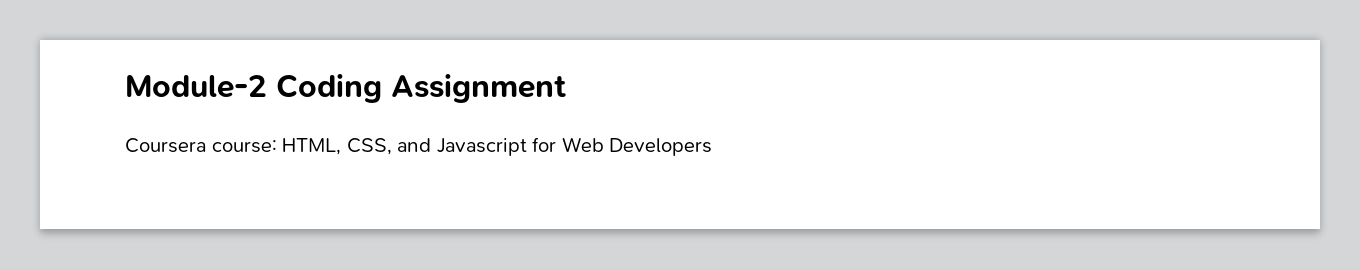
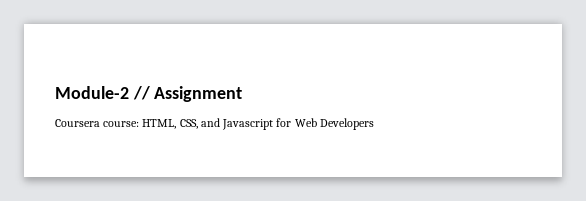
- Module-2 Coding Assignment
+ Module-2 // Assignment

